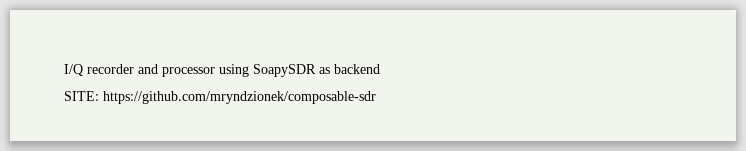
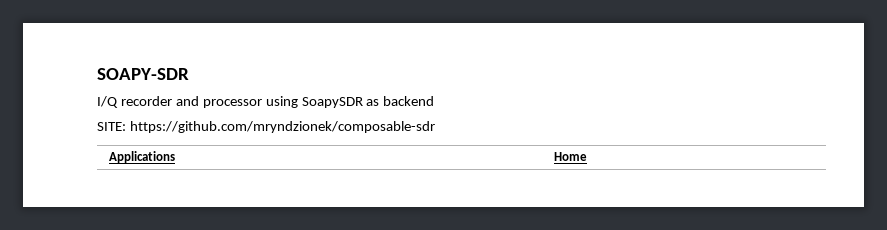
+ SOAPY-SDR
+ Applications | Home

